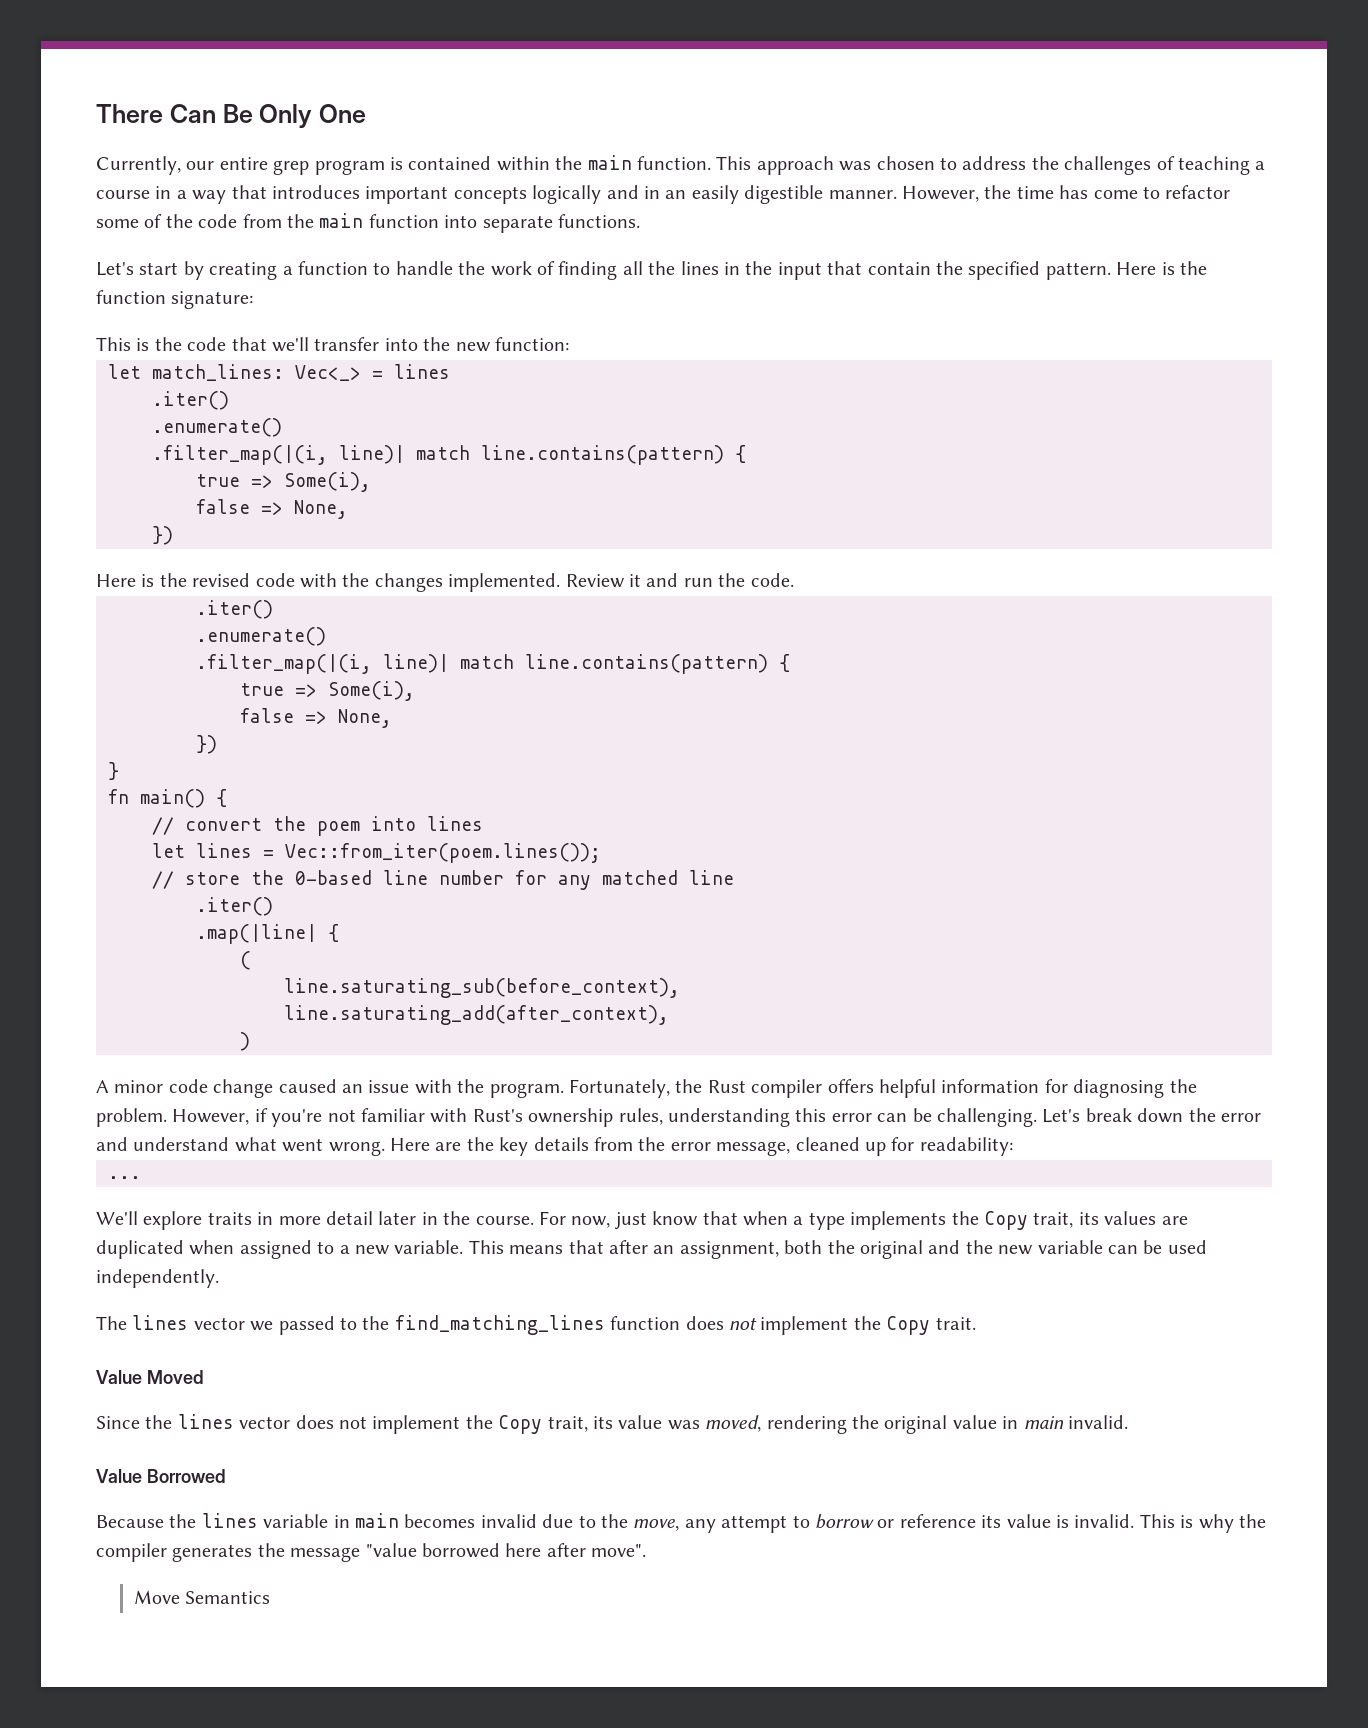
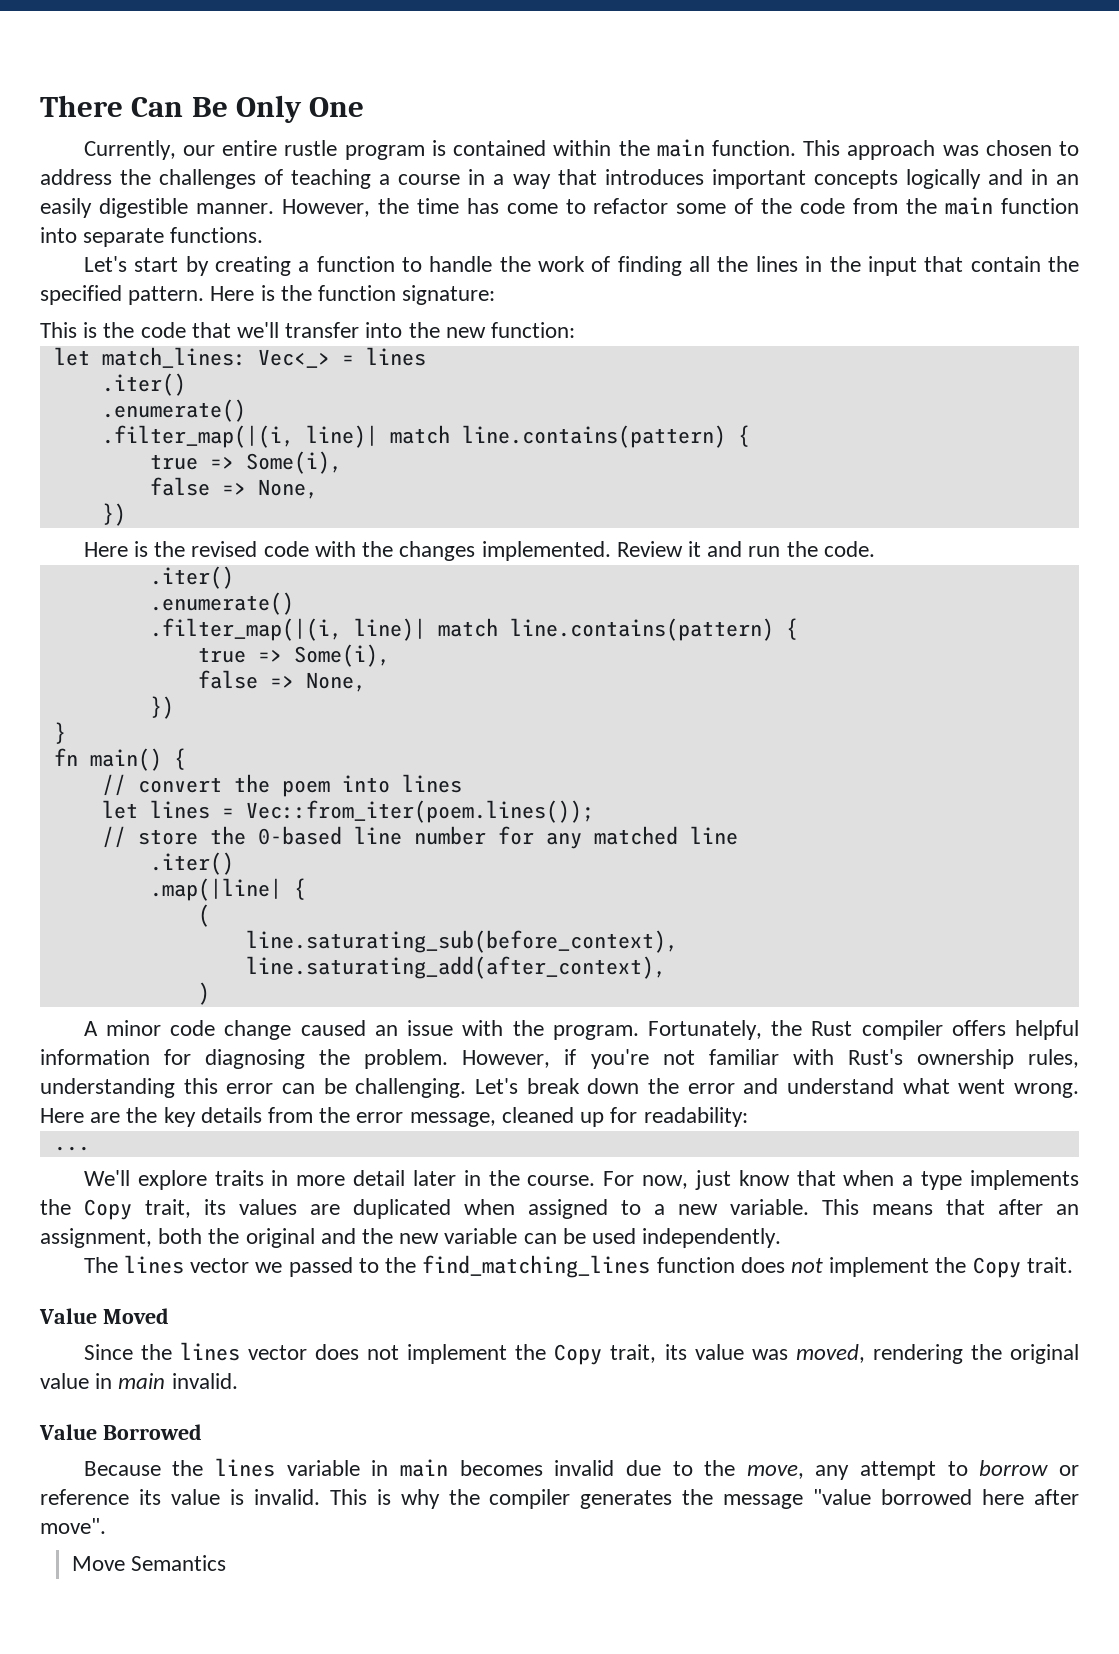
- Currently, our entire grep program is contained within the main function.
+ Currently, our entire rustle program is contained within the main function.

